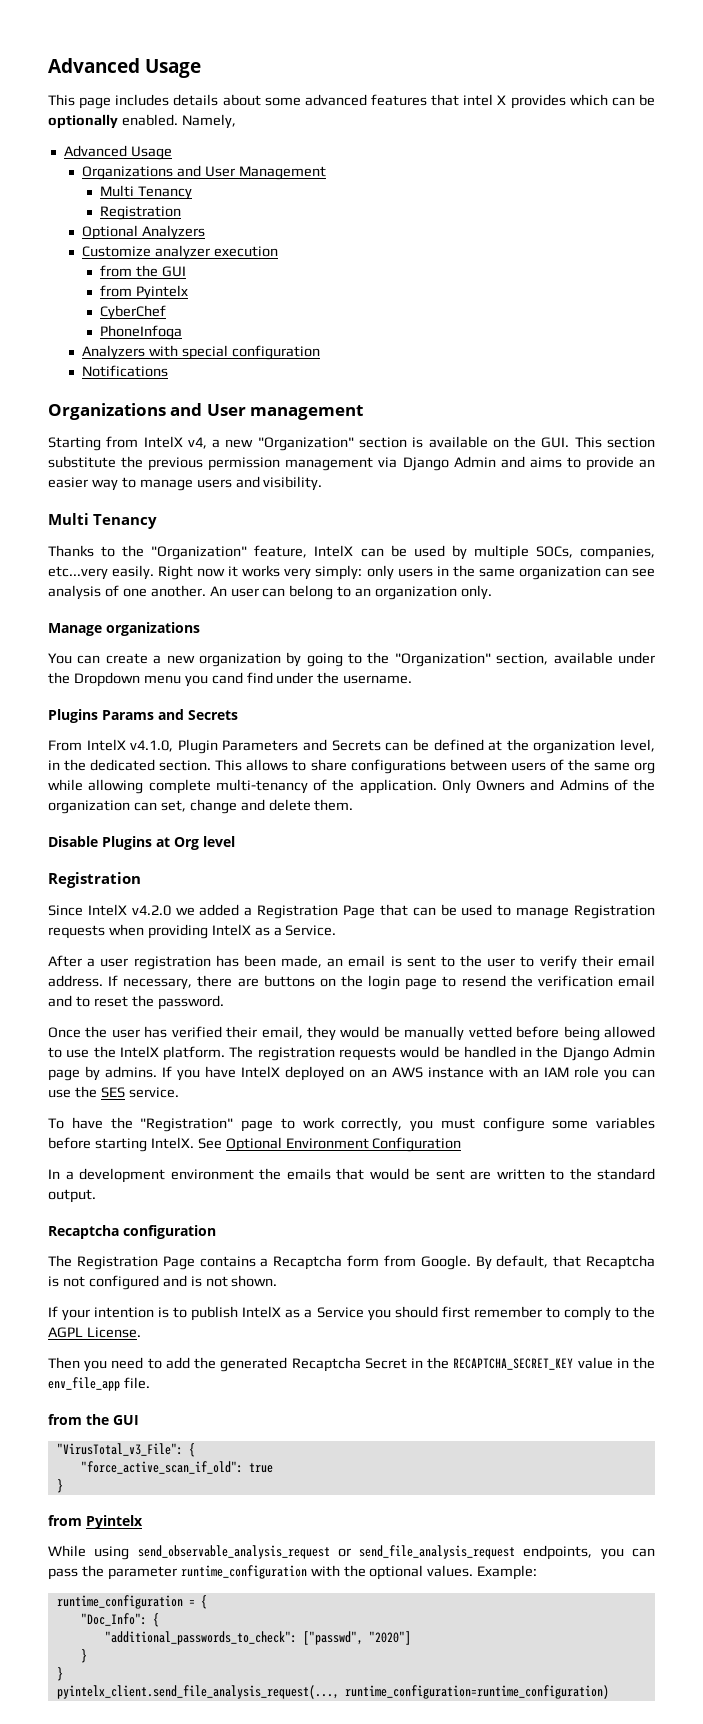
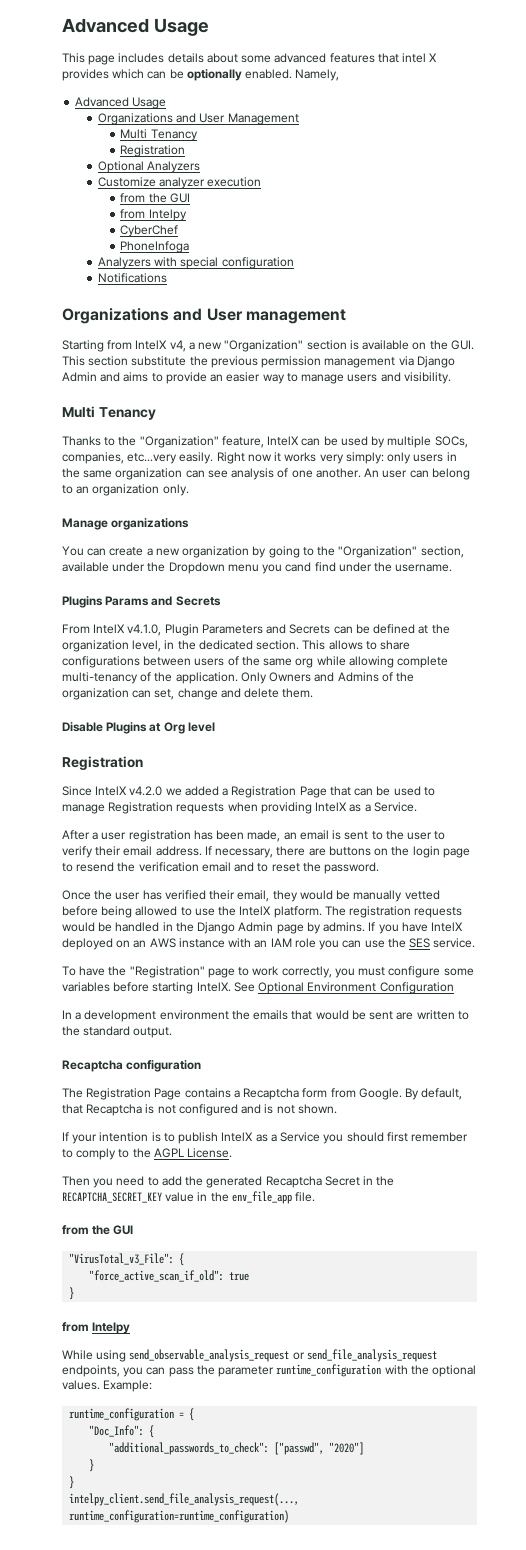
  Customize analyzer execution
  from the GUI
- from Pyintelx
+ from Intelpy
  "force_active_scan_if_old": true
  }
- from Pyintelx
+ from Intelpy
- pyintelx_client.send_file_analysis_request(..., runtime_configuration=runtime_configuration)
+ intelpy_client.send_file_analysis_request(..., runtime_configuration=runtime_configuration)

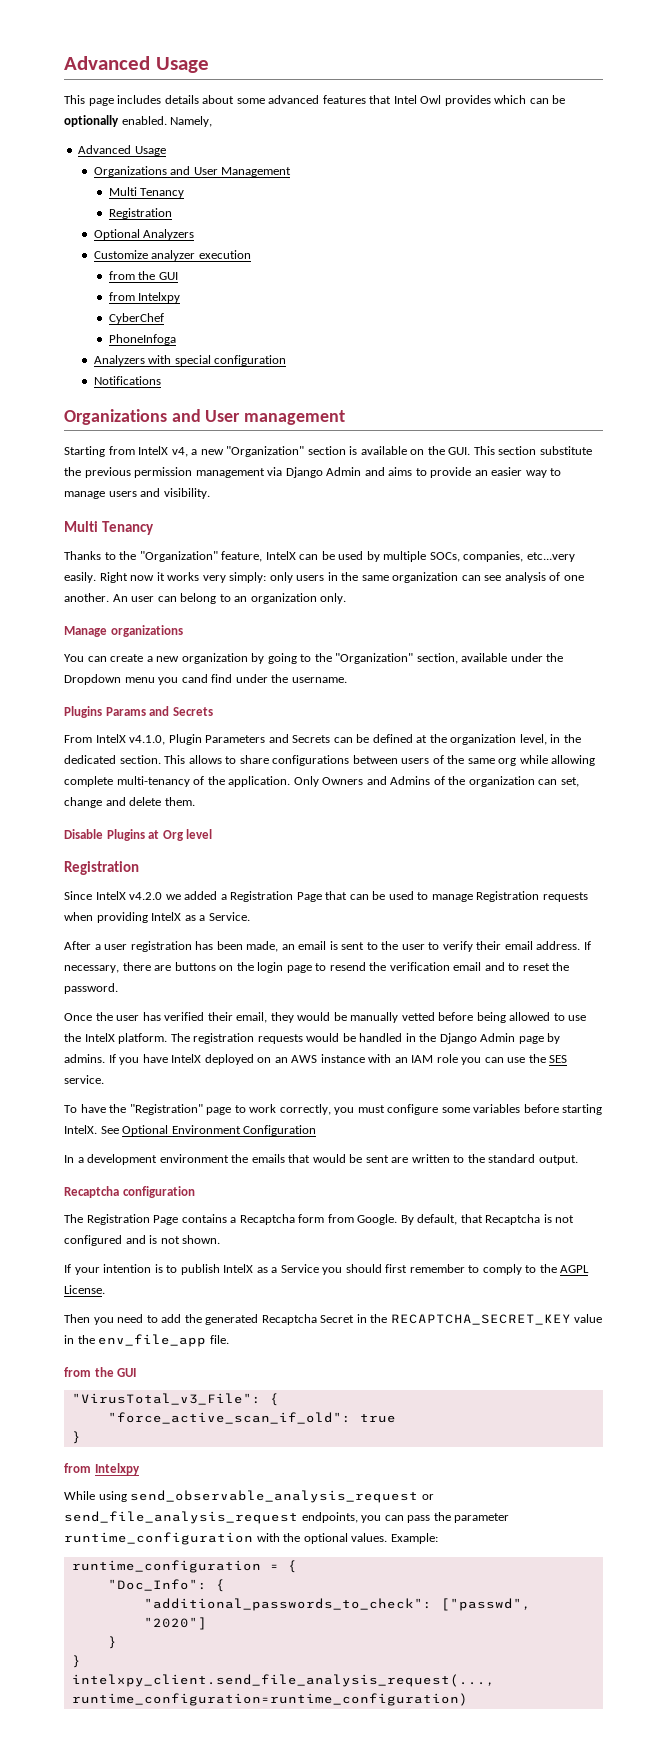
- This page includes details about some advanced features that intel X provides which can be optionally enabled.
+ This page includes details about some advanced features that Intel Owl provides which can be optionally enabled.
  Customize analyzer execution
  from the GUI
- from Intelpy
+ from Intelxpy
  "force_active_scan_if_old": true
  }
- from Intelpy
+ from Intelxpy
- intelpy_client.send_file_analysis_request(..., runtime_configuration=runtime_configuration)
+ intelxpy_client.send_file_analysis_request(..., runtime_configuration=runtime_configuration)

